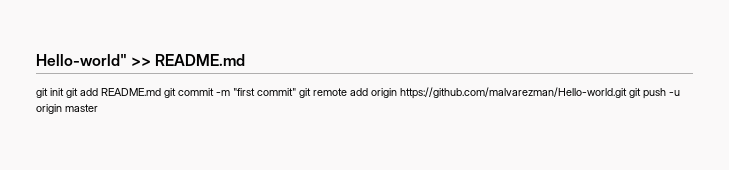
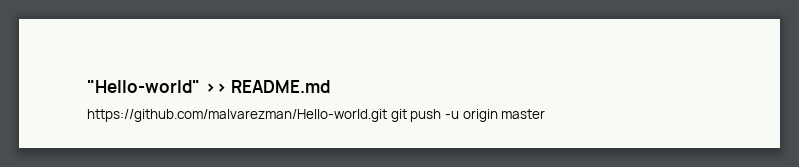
- Hello-world" >> README.md
+ "Hello-world" >> README.md
- git init git add README.md git commit -m "first commit" git remote add origin https://github.com/malvarezman/Hello-world.git git push -u origin master
+ https://github.com/malvarezman/Hello-world.git git push -u origin master

